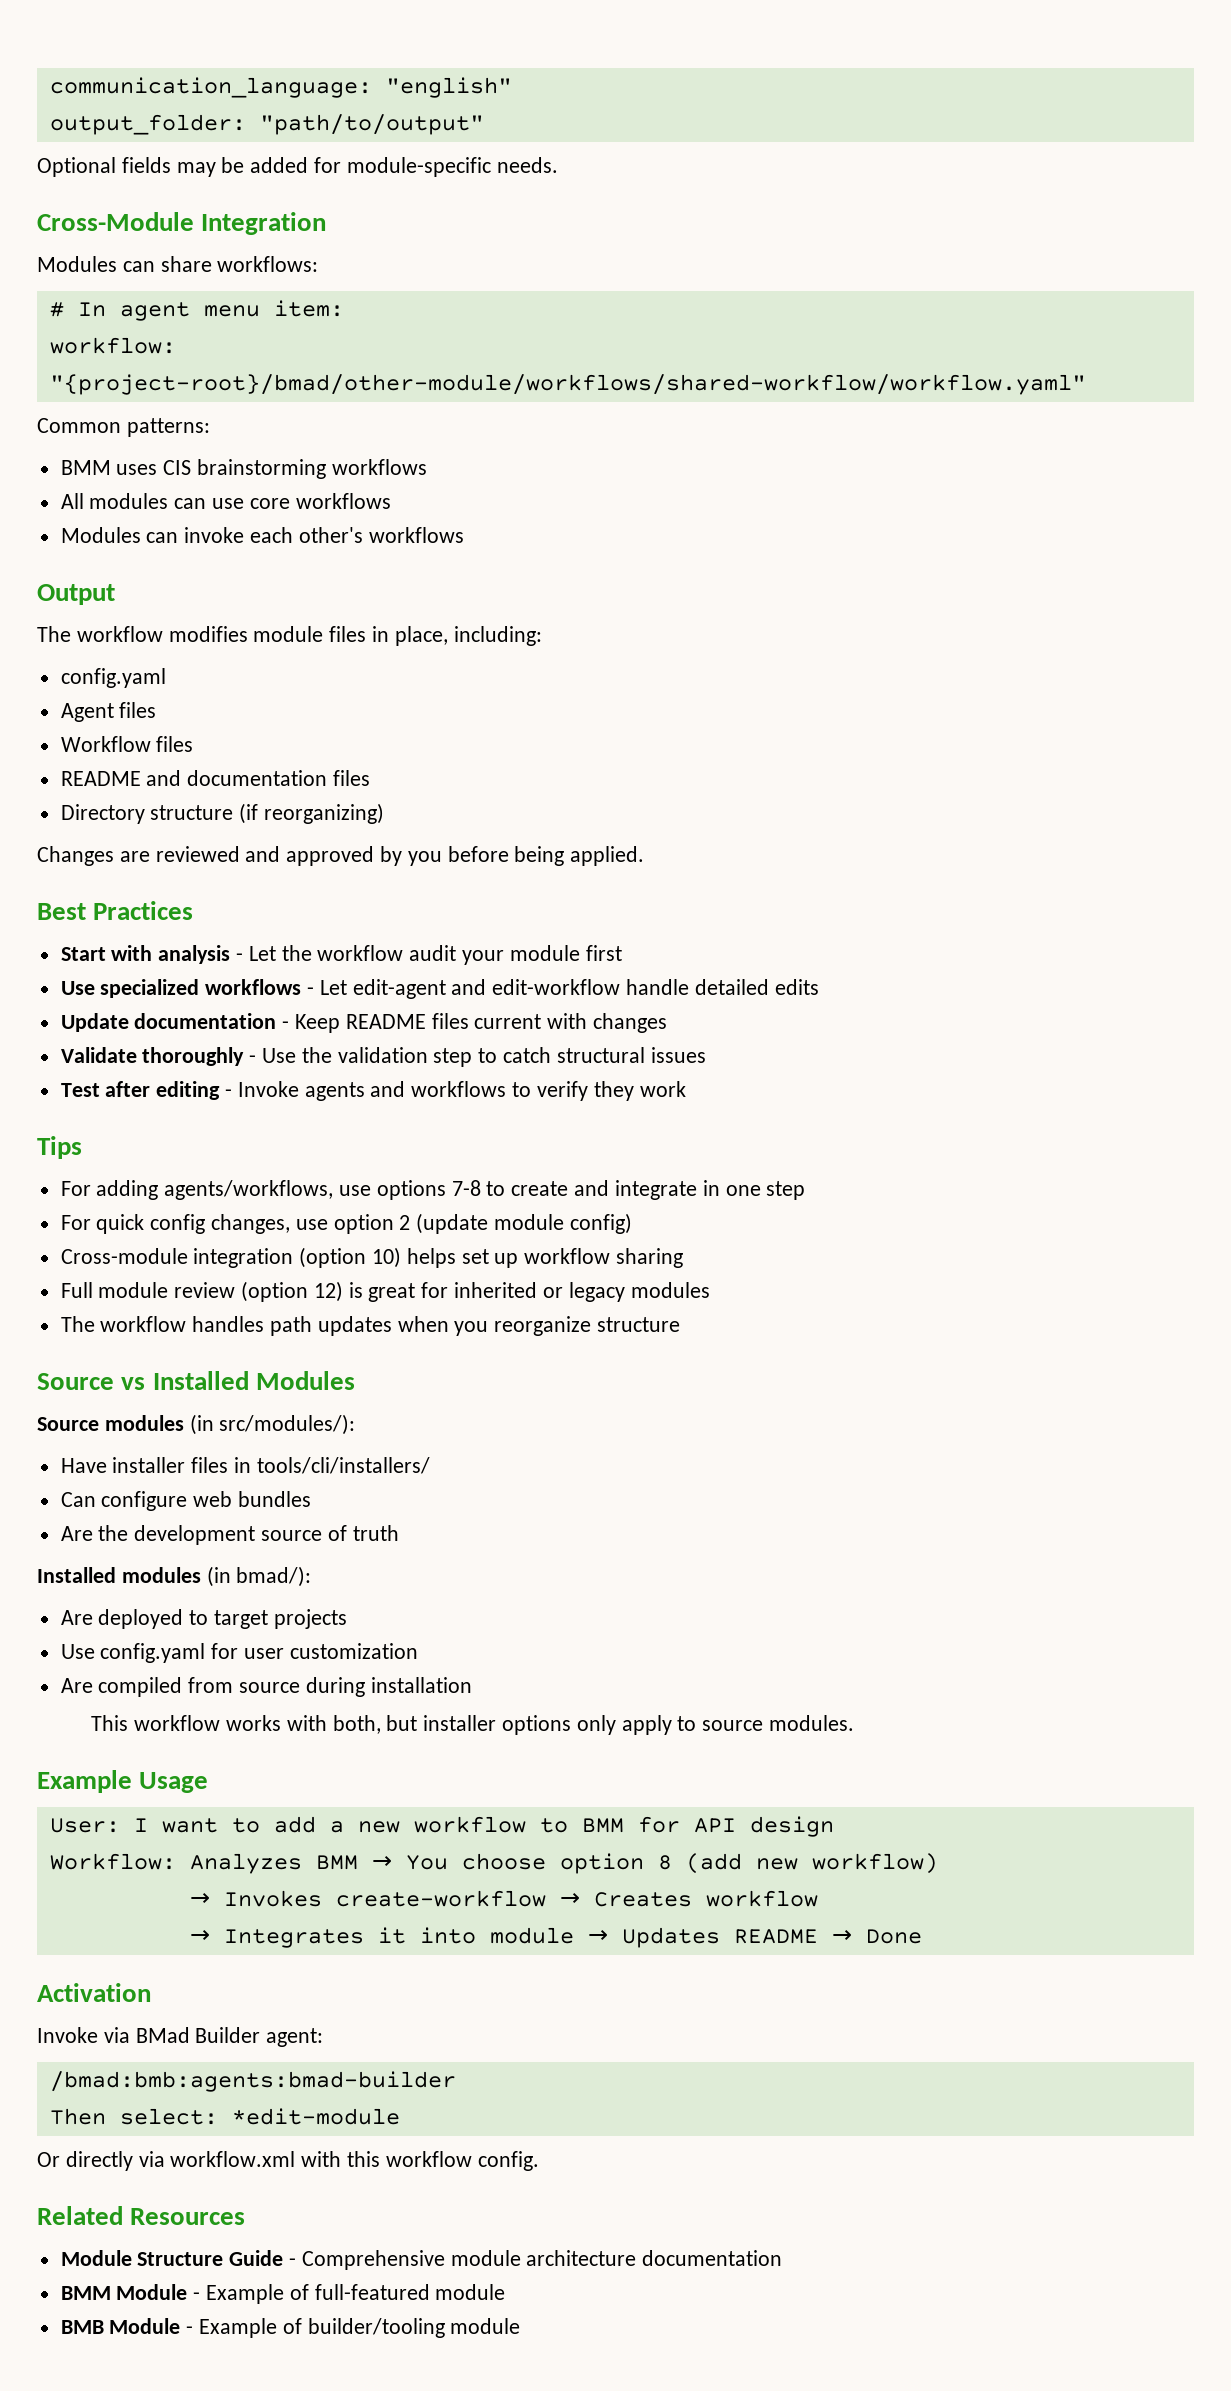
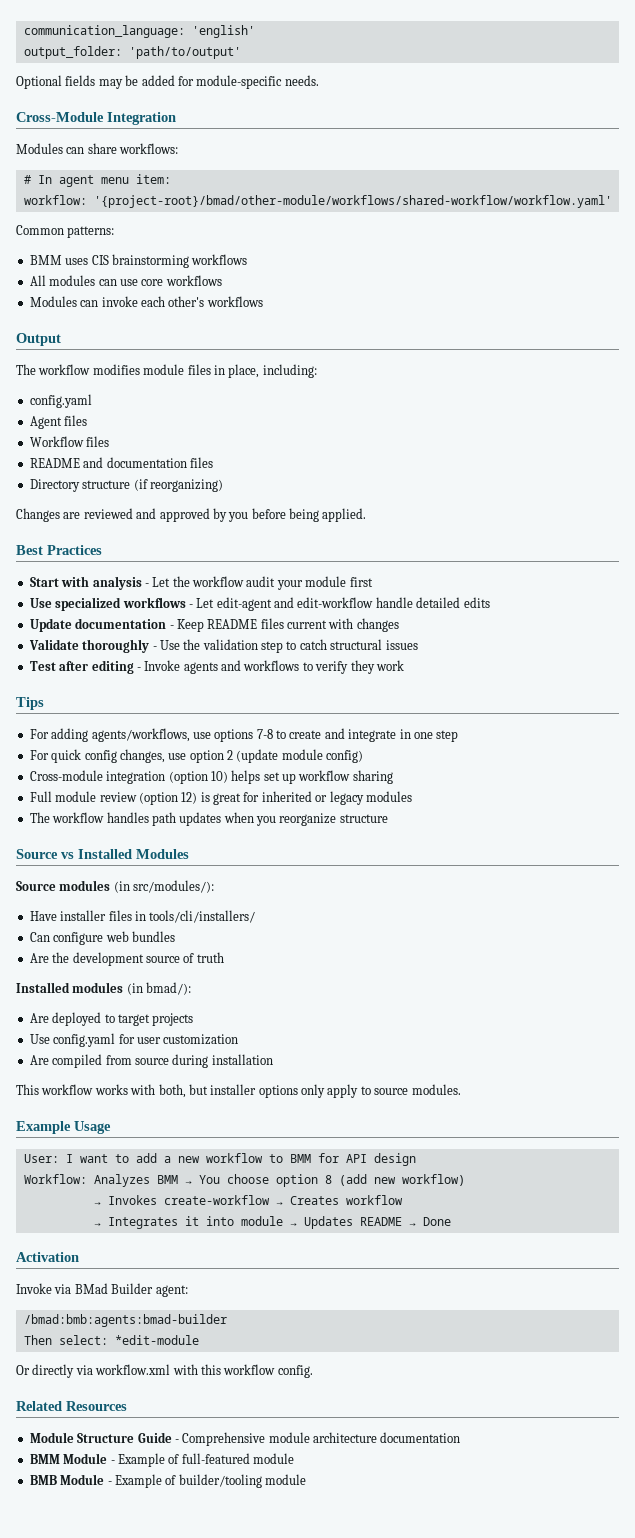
- communication_language: "english"
+ communication_language: 'english'
- output_folder: "path/to/output"
+ output_folder: 'path/to/output'
- workflow: "{project-root}/bmad/other-module/workflows/shared-workflow/workflow.yaml"
+ workflow: '{project-root}/bmad/other-module/workflows/shared-workflow/workflow.yaml'

